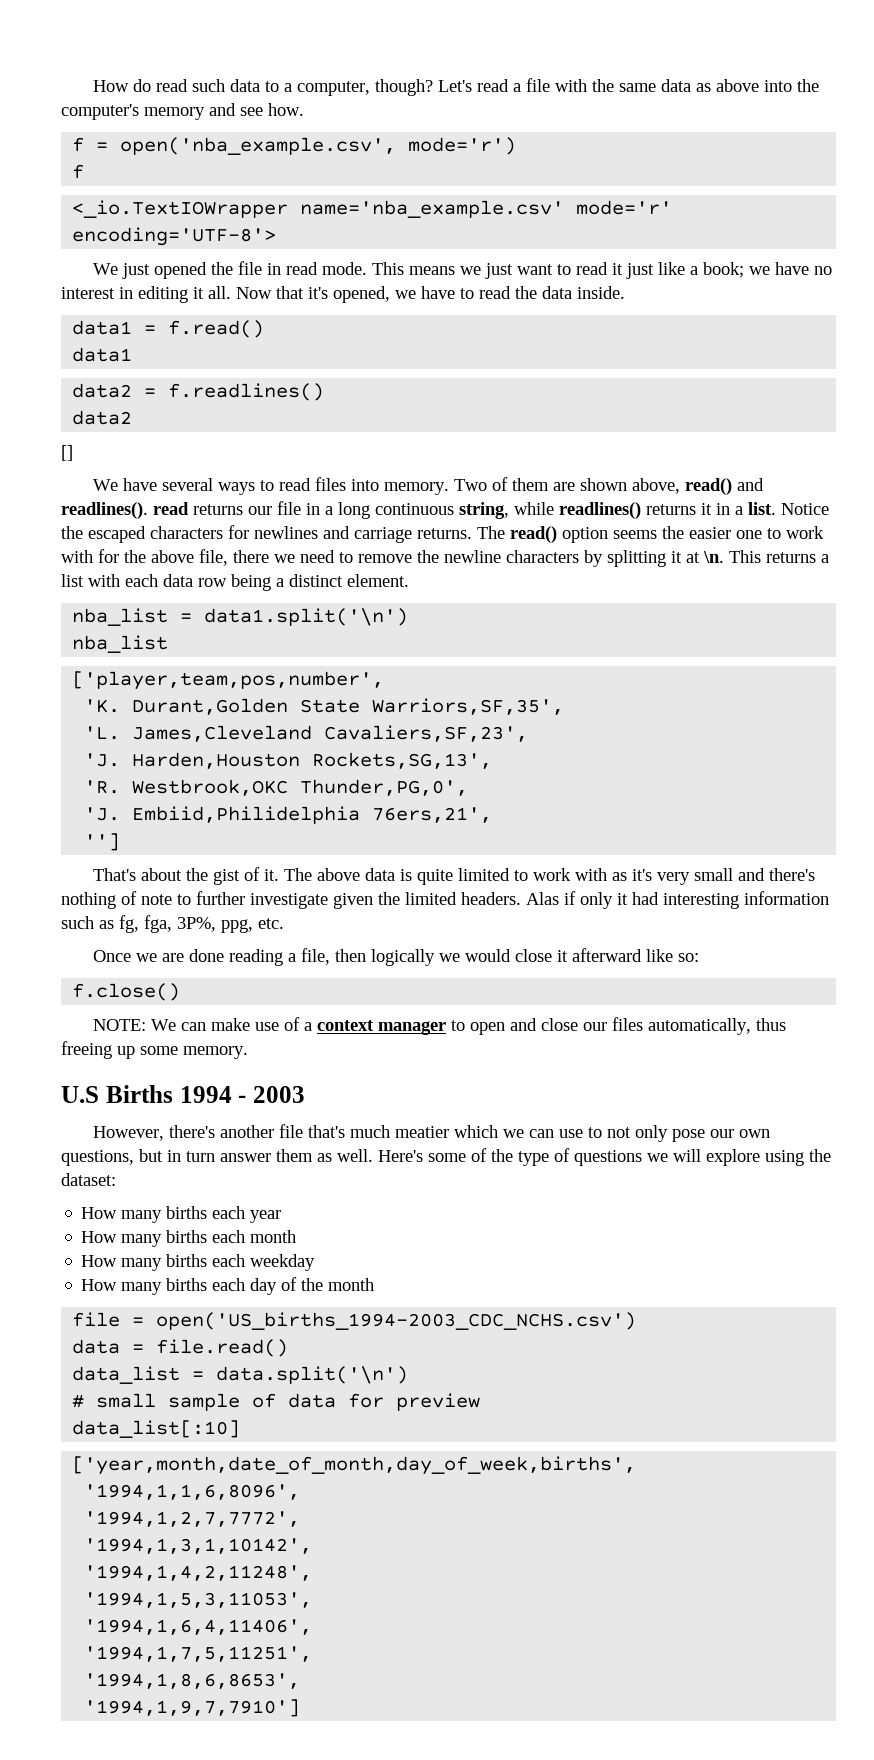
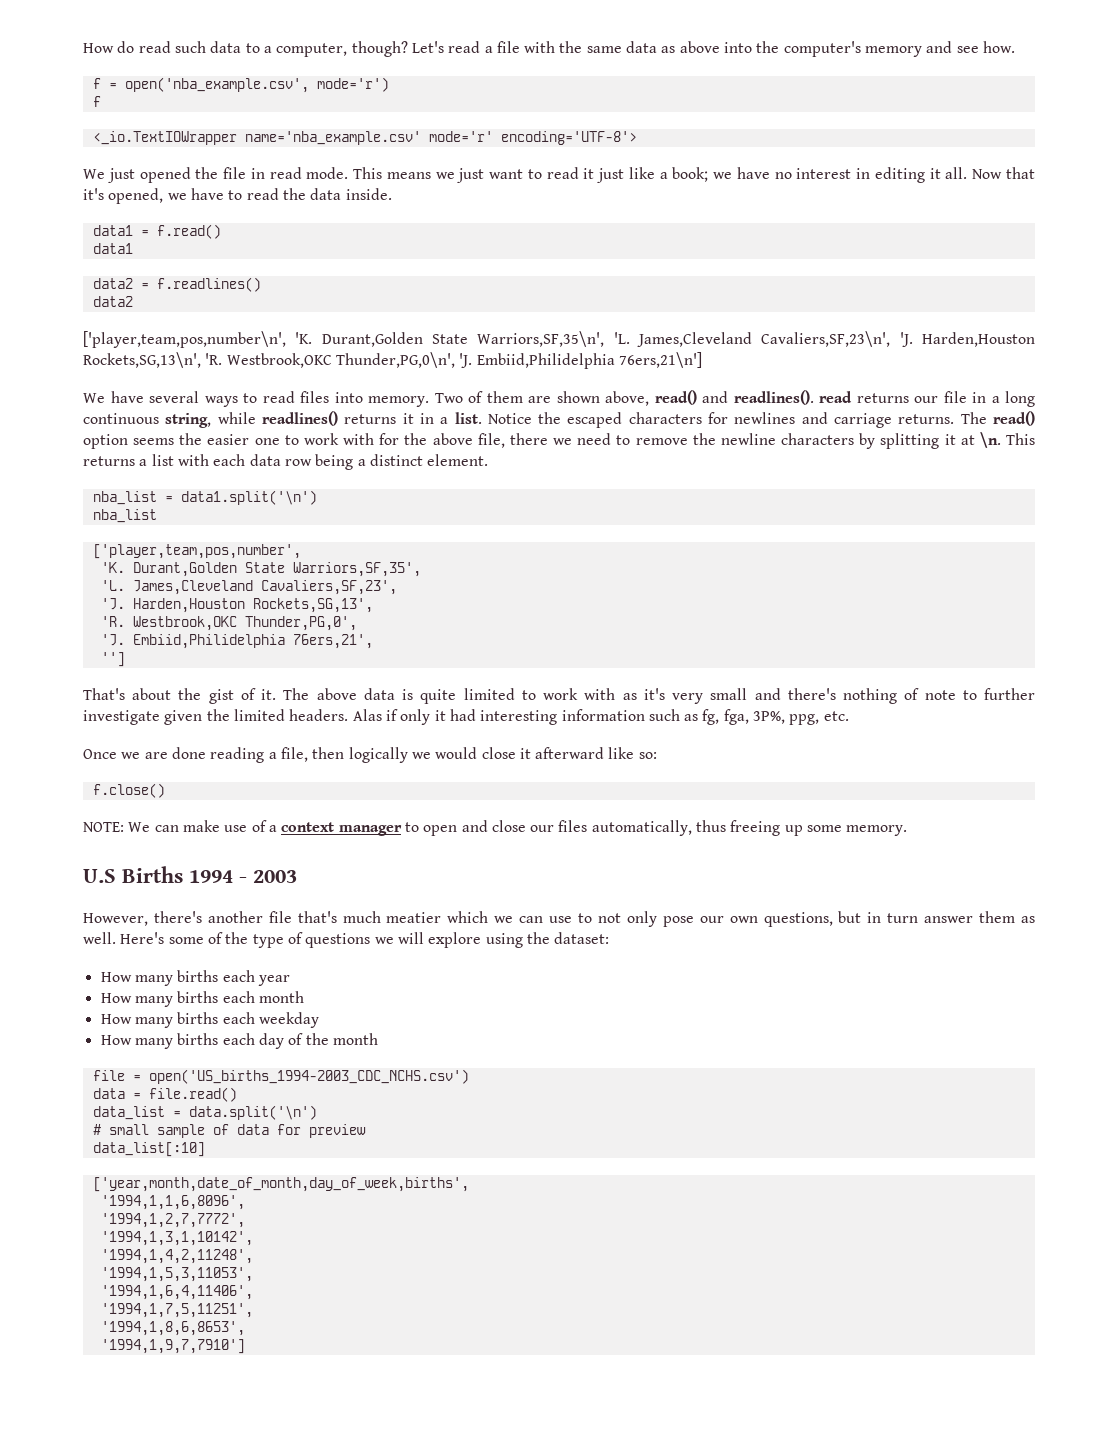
- []
+ ['player,team,pos,number\n', 'K. Durant,Golden State Warriors,SF,35\n', 'L. James,Cleveland Cavaliers,SF,23\n', 'J. Harden,Houston Rockets,SG,13\n', 'R. Westbrook,OKC Thunder,PG,0\n', 'J. Embiid,Philidelphia 76ers,21\n']

